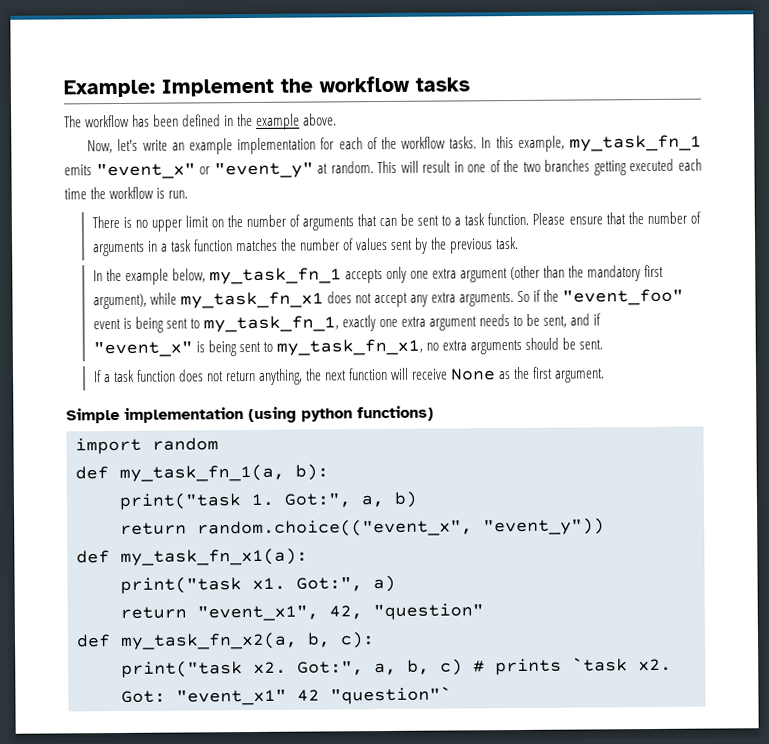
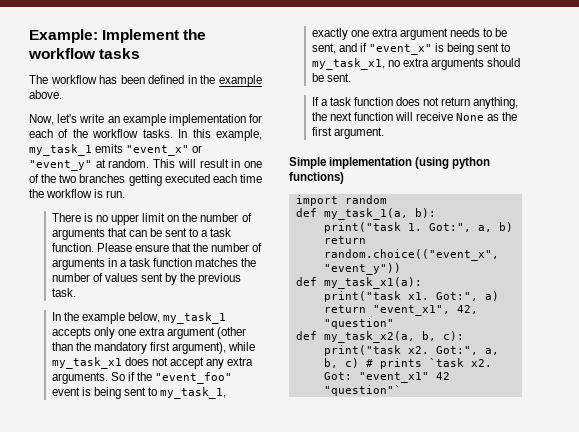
- In this example, my_task_fn_1 emits "event_x" or "event_y" at random.
+ In this example, my_task_1 emits "event_x" or "event_y" at random.
- In the example below, my_task_fn_1 accepts only one extra argument (other than the mandatory first argument), while my_task_fn_x1 does not accept any extra arguments.
+ In the example below, my_task_1 accepts only one extra argument (other than the mandatory first argument), while my_task_x1 does not accept any extra arguments.
- So if the "event_foo" event is being sent to my_task_fn_1, exactly one extra argument needs to be sent, and if "event_x" is being sent to my_task_fn_x1, no extra arguments should be sent.
+ So if the "event_foo" event is being sent to my_task_1, exactly one extra argument needs to be sent, and if "event_x" is being sent to my_task_x1, no extra arguments should be sent.
- def my_task_fn_1(a, b):
+ def my_task_1(a, b):
- def my_task_fn_x1(a):
+ def my_task_x1(a):
- def my_task_fn_x2(a, b, c):
+ def my_task_x2(a, b, c):

